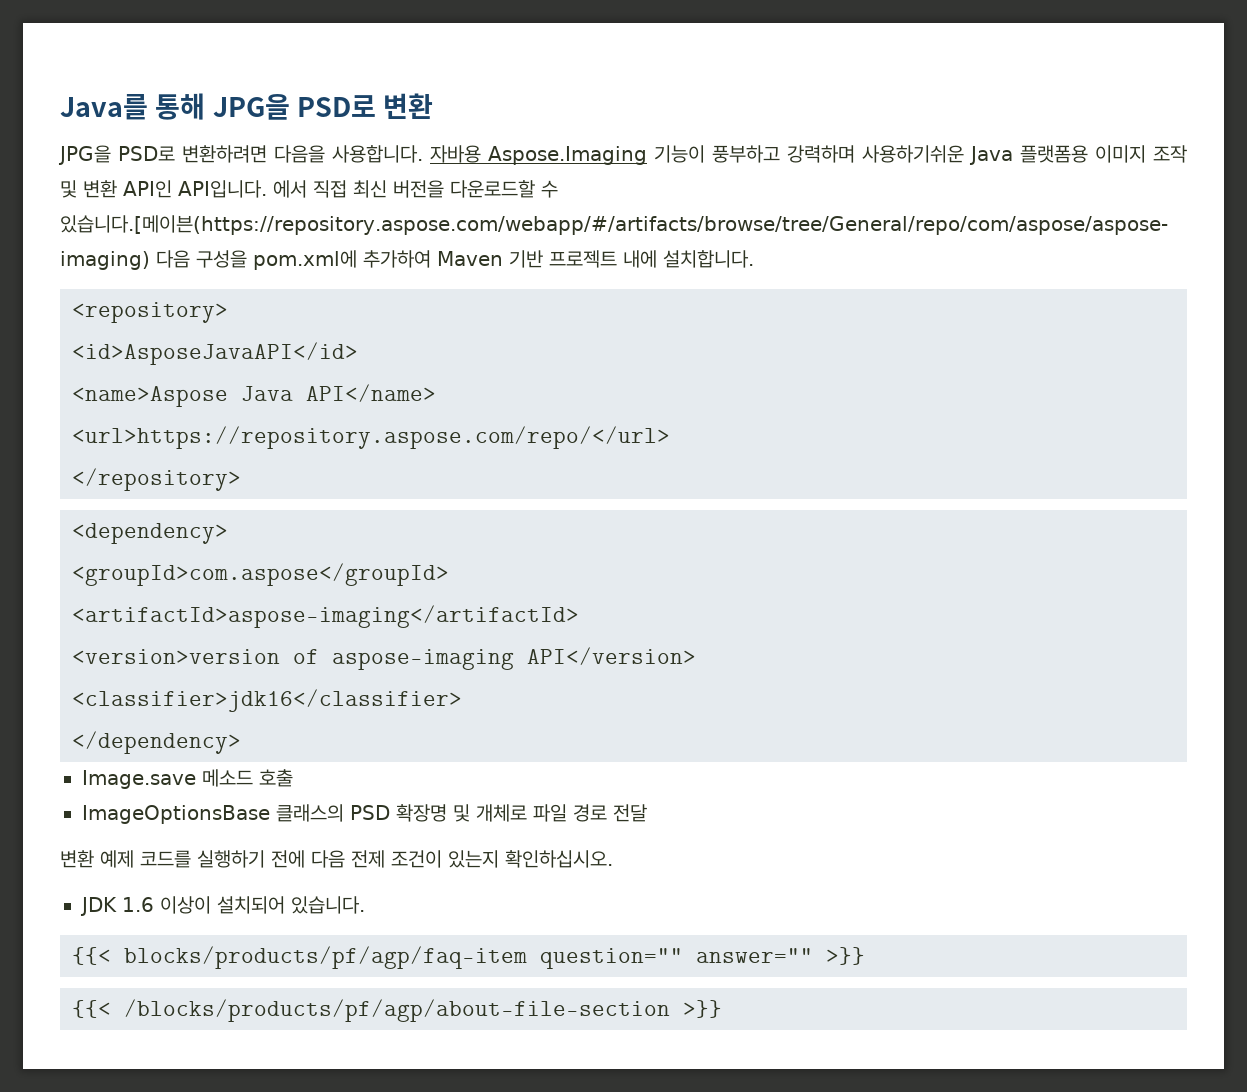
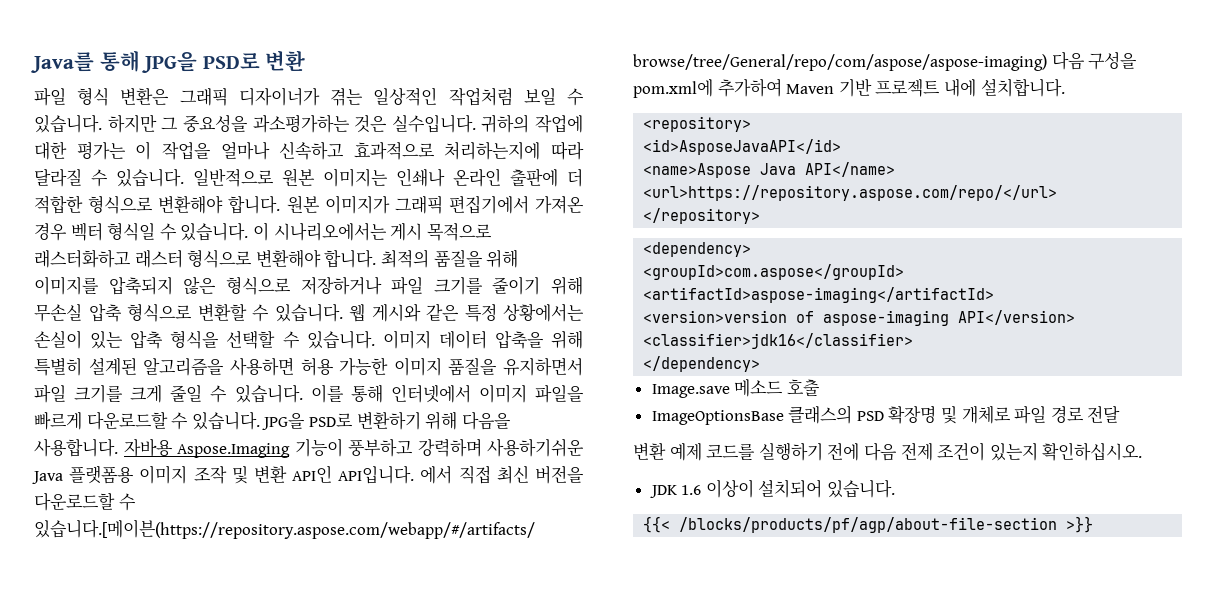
- JPG을 PSD로 변환하려면 다음을 사용합니다.
+ 파일 형식 변환은 그래픽 디자이너가 겪는 일상적인 작업처럼 보일 수 있습니다. 하지만 그 중요성을 과소평가하는 것은 실수입니다. 귀하의 작업에 대한 평가는 이 작업을 얼마나 신속하고 효과적으로 처리하는지에 따라 달라질 수 있습니다. 일반적으로 원본 이미지는 인쇄나 온라인 출판에 더 적합한 형식으로 변환해야 합니다. 원본 이미지가 그래픽 편집기에서 가져온 경우 벡터 형식일 수 있습니다. 이 시나리오에서는 게시 목적으로 래스터화하고 래스터 형식으로 변환해야 합니다. 최적의 품질을 위해 이미지를 압축되지 않은 형식으로 저장하거나 파일 크기를 줄이기 위해 무손실 압축 형식으로 변환할 수 있습니다. 웹 게시와 같은 특정 상황에서는 손실이 있는 압축 형식을 선택할 수 있습니다. 이미지 데이터 압축을 위해 특별히 설계된 알고리즘을 사용하면 허용 가능한 이미지 품질을 유지하면서 파일 크기를 크게 줄일 수 있습니다. 이를 통해 인터넷에서 이미지 파일을 빠르게 다운로드할 수 있습니다. JPG을 PSD로 변환하기 위해 다음을 사용합니다.
- {{< blocks/products/pf/agp/faq-item question="" answer="" >}}

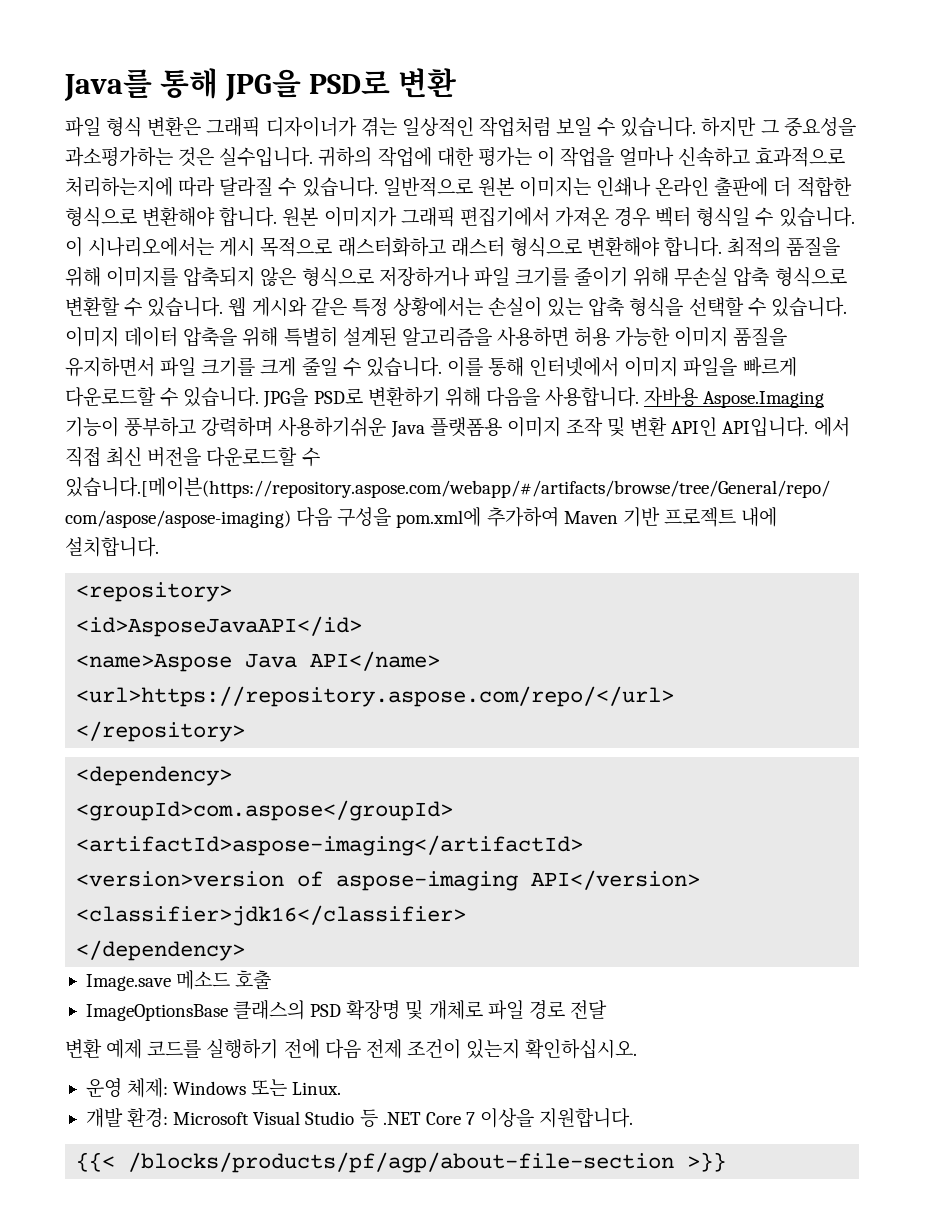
- JDK 1.6 이상이 설치되어 있습니다.
+ 운영 체제: Windows 또는 Linux.
+ 개발 환경: Microsoft Visual Studio 등 .NET Core 7 이상을 지원합니다.

